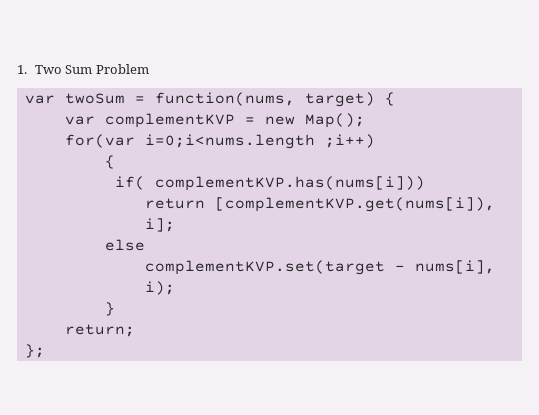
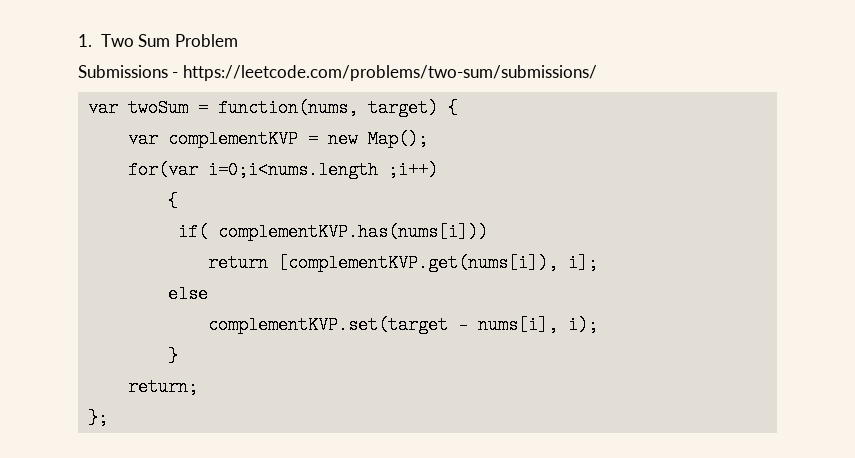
+ Submissions - https://leetcode.com/problems/two-sum/submissions/

